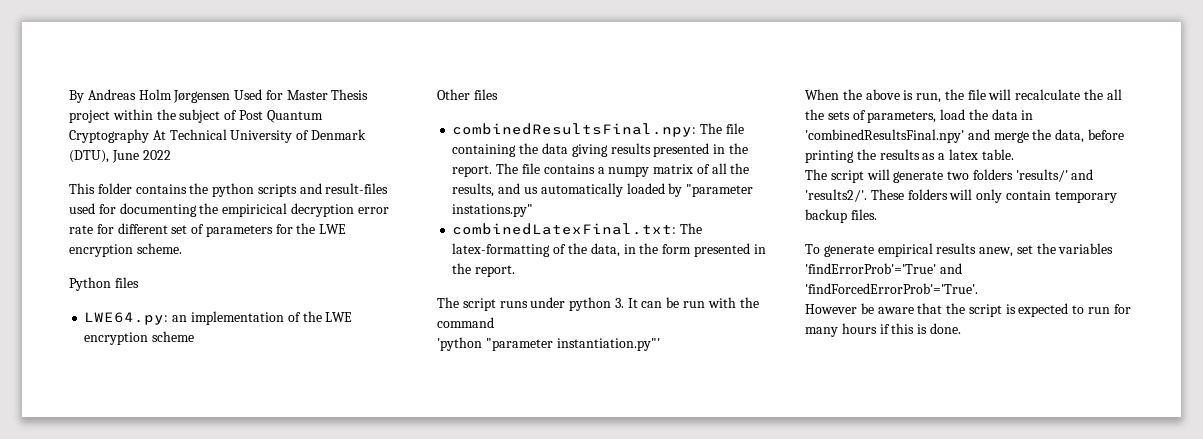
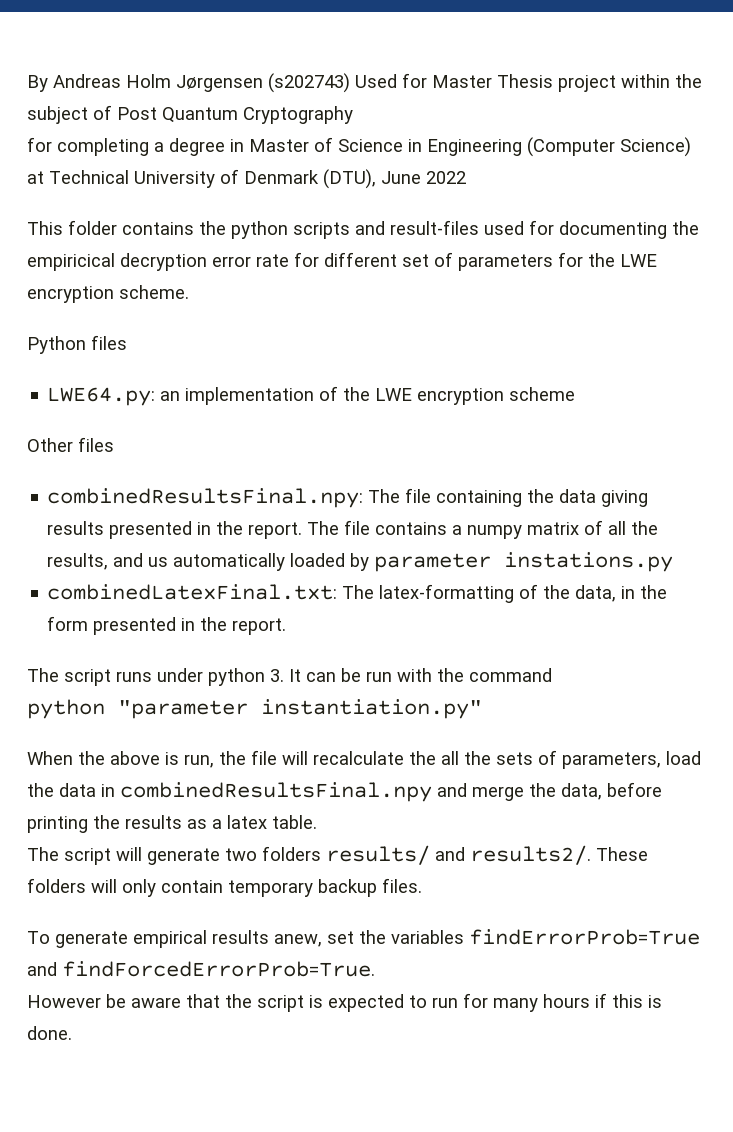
- By Andreas Holm Jørgensen Used for Master Thesis project within the subject of Post Quantum Cryptography At Technical University of Denmark (DTU), June 2022
+ By Andreas Holm Jørgensen (s202743) Used for Master Thesis project within the subject of Post Quantum Cryptography
+ for completing a degree in Master of Science in Engineering (Computer Science) at Technical University of Denmark (DTU), June 2022
- The file contains a numpy matrix of all the results, and us automatically loaded by "parameter instations.py"
+ The file contains a numpy matrix of all the results, and us automatically loaded by parameter instations.py
- 'python "parameter instantiation.py"'
+ python "parameter instantiation.py"
- When the above is run, the file will recalculate the all the sets of parameters, load the data in 'combinedResultsFinal.npy' and merge the data, before printing the results as a latex table.
+ When the above is run, the file will recalculate the all the sets of parameters, load the data in combinedResultsFinal.npy and merge the data, before printing the results as a latex table.
- The script will generate two folders 'results/' and 'results2/'.
+ The script will generate two folders results/ and results2/.
- To generate empirical results anew, set the variables 'findErrorProb'='True' and 'findForcedErrorProb'='True'.
+ To generate empirical results anew, set the variables findErrorProb=True and findForcedErrorProb=True.

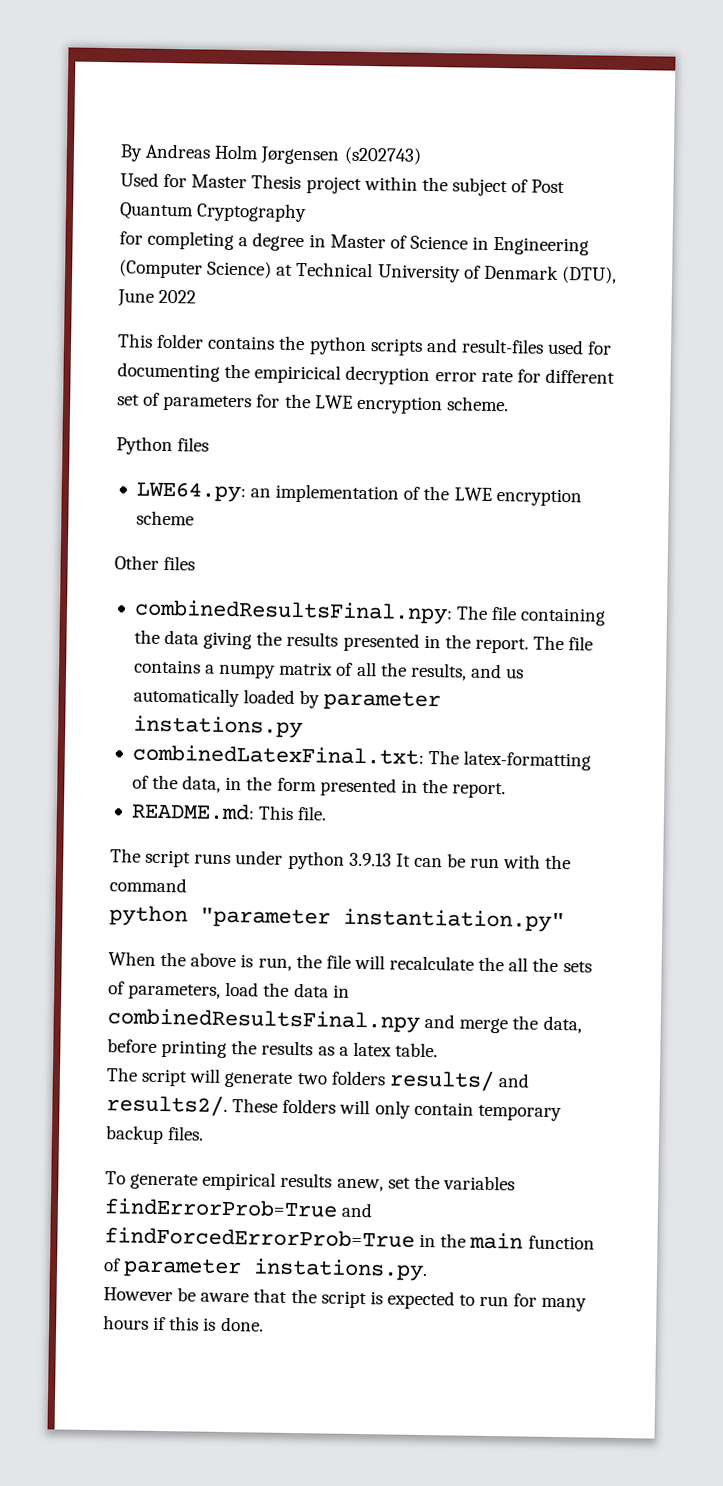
- By Andreas Holm Jørgensen (s202743) Used for Master Thesis project within the subject of Post Quantum Cryptography
+ By Andreas Holm Jørgensen (s202743)
+ Used for Master Thesis project within the subject of Post Quantum Cryptography
- combinedResultsFinal.npy: The file containing the data giving results presented in the report.
+ combinedResultsFinal.npy: The file containing the data giving the results presented in the report.
+ README.md: This file.
- The script runs under python 3. It can be run with the command
+ The script runs under python 3.9.13 It can be run with the command
- To generate empirical results anew, set the variables findErrorProb=True and findForcedErrorProb=True.
+ To generate empirical results anew, set the variables findErrorProb=True and findForcedErrorProb=True in the main function of parameter instations.py.

